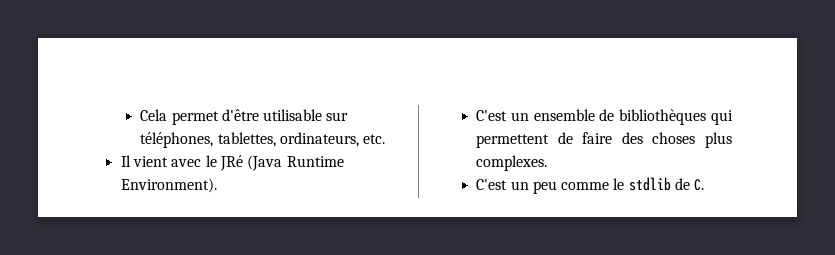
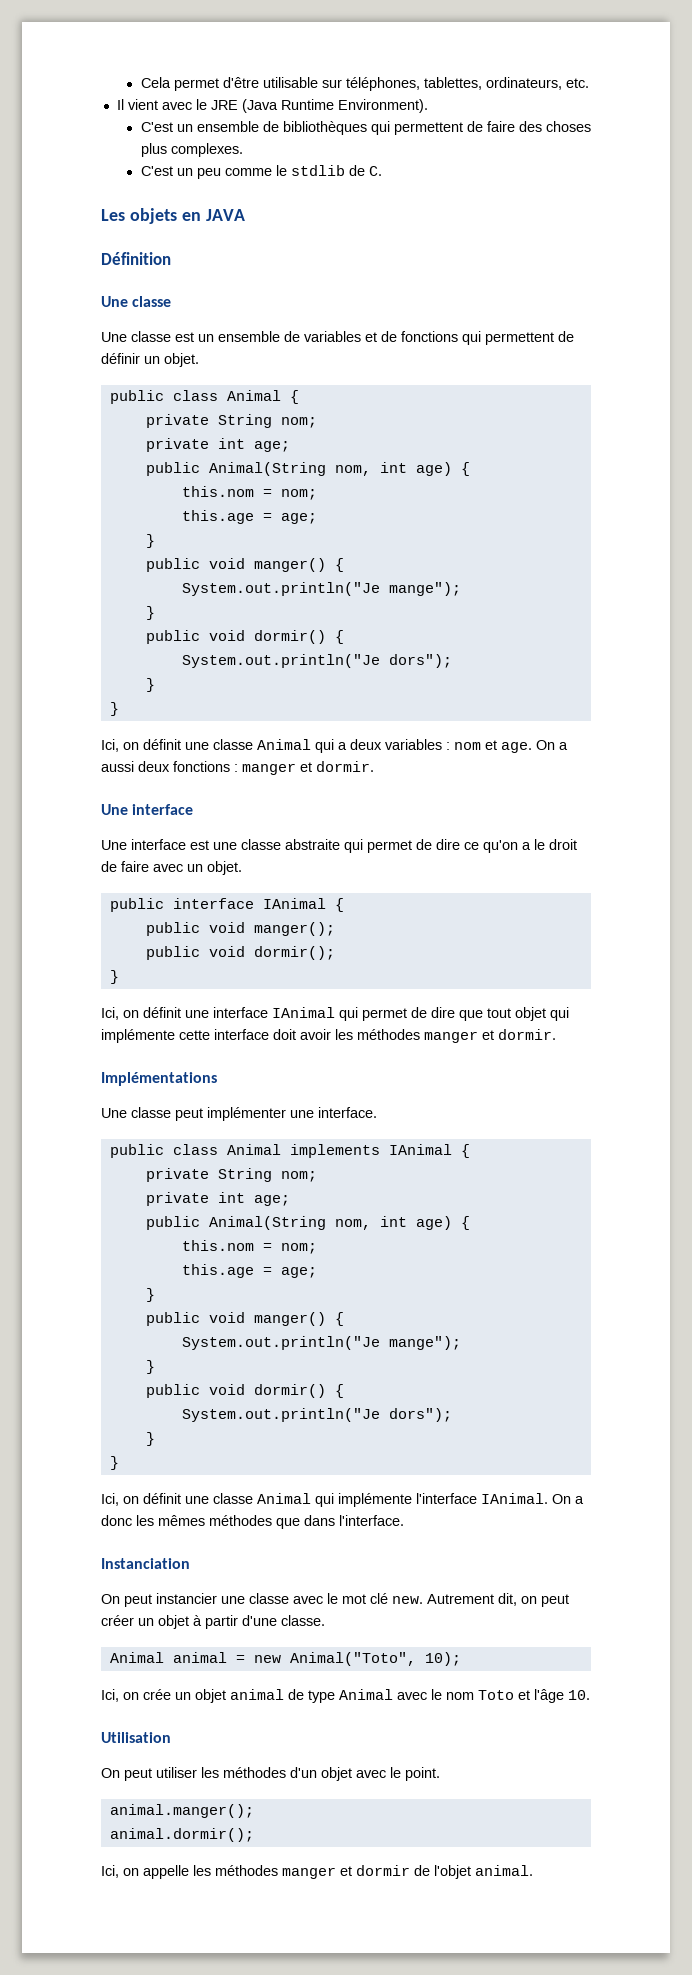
- Il vient avec le JRé (Java Runtime Environment).
+ Il vient avec le JRE (Java Runtime Environment).
+ Les objets en JAVA
+ Définition
+ Une classe
+ Une classe est un ensemble de variables et de fonctions qui permettent de définir un objet.
+ public class Animal {
+ private String nom;
+ private int age;
+ public Animal(String nom, int age) {
+ this.nom = nom;
+ this.age = age;
+ }
+ public void manger() {
+ System.out.println("Je mange");
+ }
+ public void dormir() {
+ System.out.println("Je dors");
+ }
+ }
+ Ici, on définit une classe Animal qui a deux variables : nom et age. On a aussi deux fonctions : manger et dormir.
+ Une interface
+ Une interface est une classe abstraite qui permet de dire ce qu'on a le droit de faire avec un objet.
+ public interface IAnimal {
+ public void manger();
+ public void dormir();
+ }
+ Ici, on définit une interface IAnimal qui permet de dire que tout objet qui implémente cette interface doit avoir les méthodes manger et dormir.
+ Implémentations
+ Une classe peut implémenter une interface.
+ public class Animal implements IAnimal {
+ private String nom;
+ private int age;
+ public Animal(String nom, int age) {
+ this.nom = nom;
+ this.age = age;
+ }
+ public void manger() {
+ System.out.println("Je mange");
+ }
+ public void dormir() {
+ System.out.println("Je dors");
+ }
+ }
+ Ici, on définit une classe Animal qui implémente l'interface IAnimal. On a donc les mêmes méthodes que dans l'interface.
+ Instanciation
+ On peut instancier une classe avec le mot clé new. Autrement dit, on peut créer un objet à partir d'une classe.
+ Animal animal = new Animal("Toto", 10);
+ Ici, on crée un objet animal de type Animal avec le nom Toto et l'âge 10.
+ Utilisation
+ On peut utiliser les méthodes d'un objet avec le point.
+ animal.manger();
+ animal.dormir();
+ Ici, on appelle les méthodes manger et dormir de l'objet animal.

